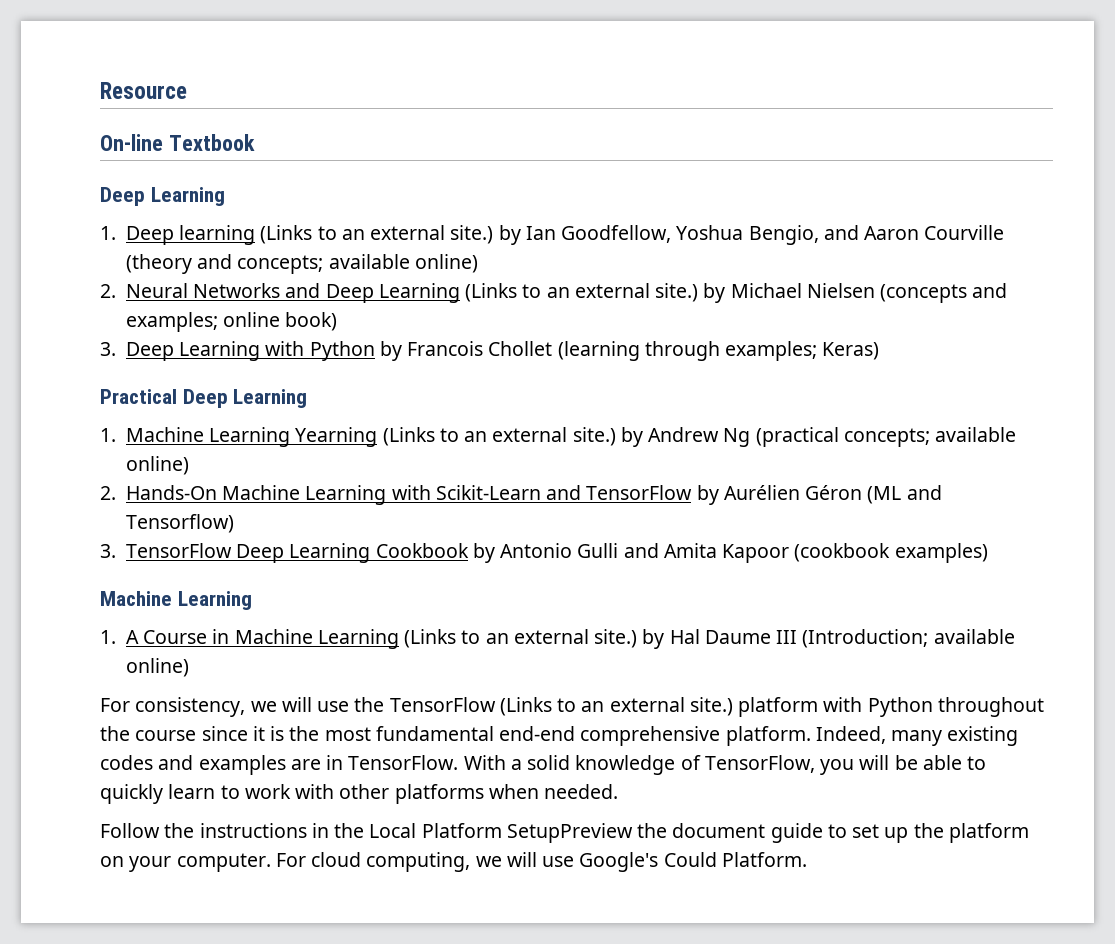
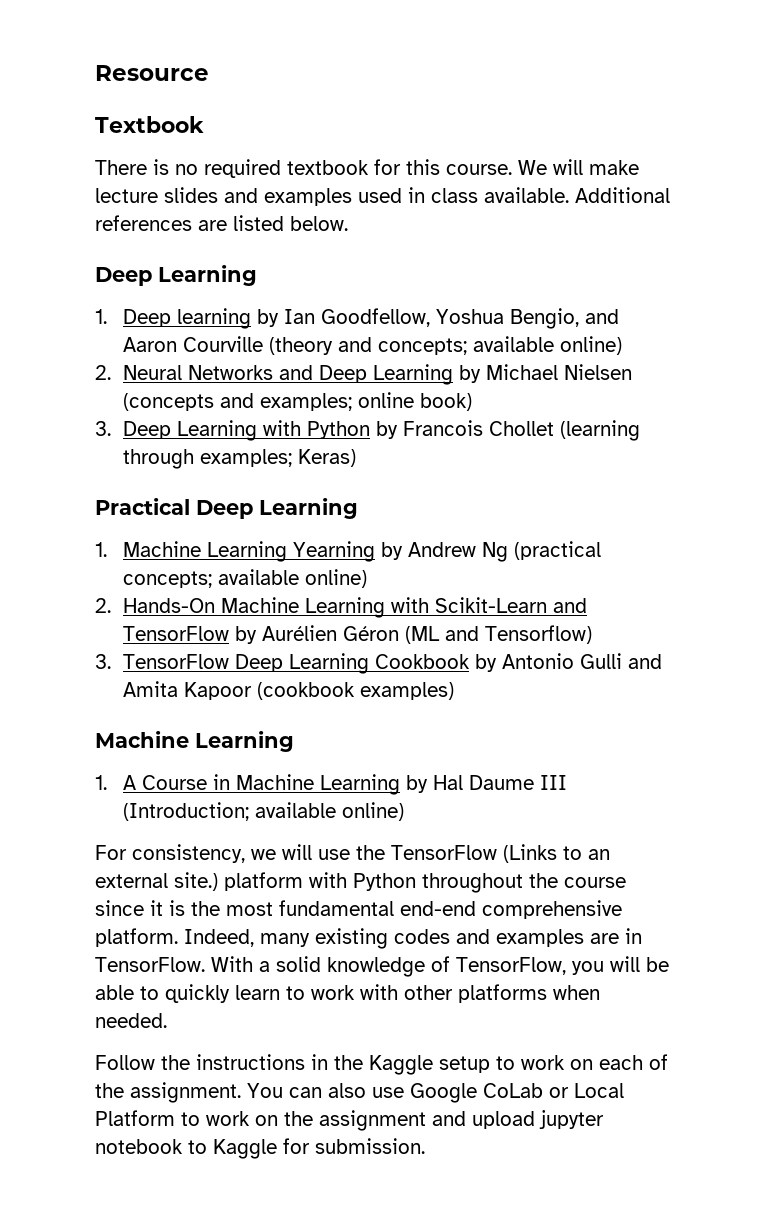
- On-line Textbook
+ Textbook
+ There is no required textbook for this course. We will make lecture slides and examples used in class available. Additional references are listed below.
- 1. Deep learning (Links to an external site.) by Ian Goodfellow, Yoshua Bengio, and Aaron Courville (theory and concepts; available online)
+ 1. Deep learning by Ian Goodfellow, Yoshua Bengio, and Aaron Courville (theory and concepts; available online)
- 2. Neural Networks and Deep Learning (Links to an external site.) by Michael Nielsen (concepts and examples; online book)
+ 2. Neural Networks and Deep Learning by Michael Nielsen (concepts and examples; online book)
- 1. Machine Learning Yearning (Links to an external site.) by Andrew Ng (practical concepts; available online)
+ 1. Machine Learning Yearning by Andrew Ng (practical concepts; available online)
- 1. A Course in Machine Learning (Links to an external site.) by Hal Daume III (Introduction; available online)
+ 1. A Course in Machine Learning by Hal Daume III (Introduction; available online)
- Follow the instructions in the Local Platform SetupPreview the document guide to set up the platform on your computer. For cloud computing, we will use Google's Could Platform.
+ Follow the instructions in the Kaggle setup to work on each of the assignment. You can also use Google CoLab or Local Platform to work on the assignment and upload jupyter notebook to Kaggle for submission.

